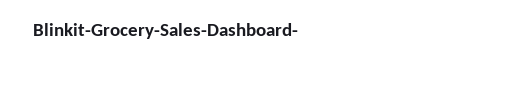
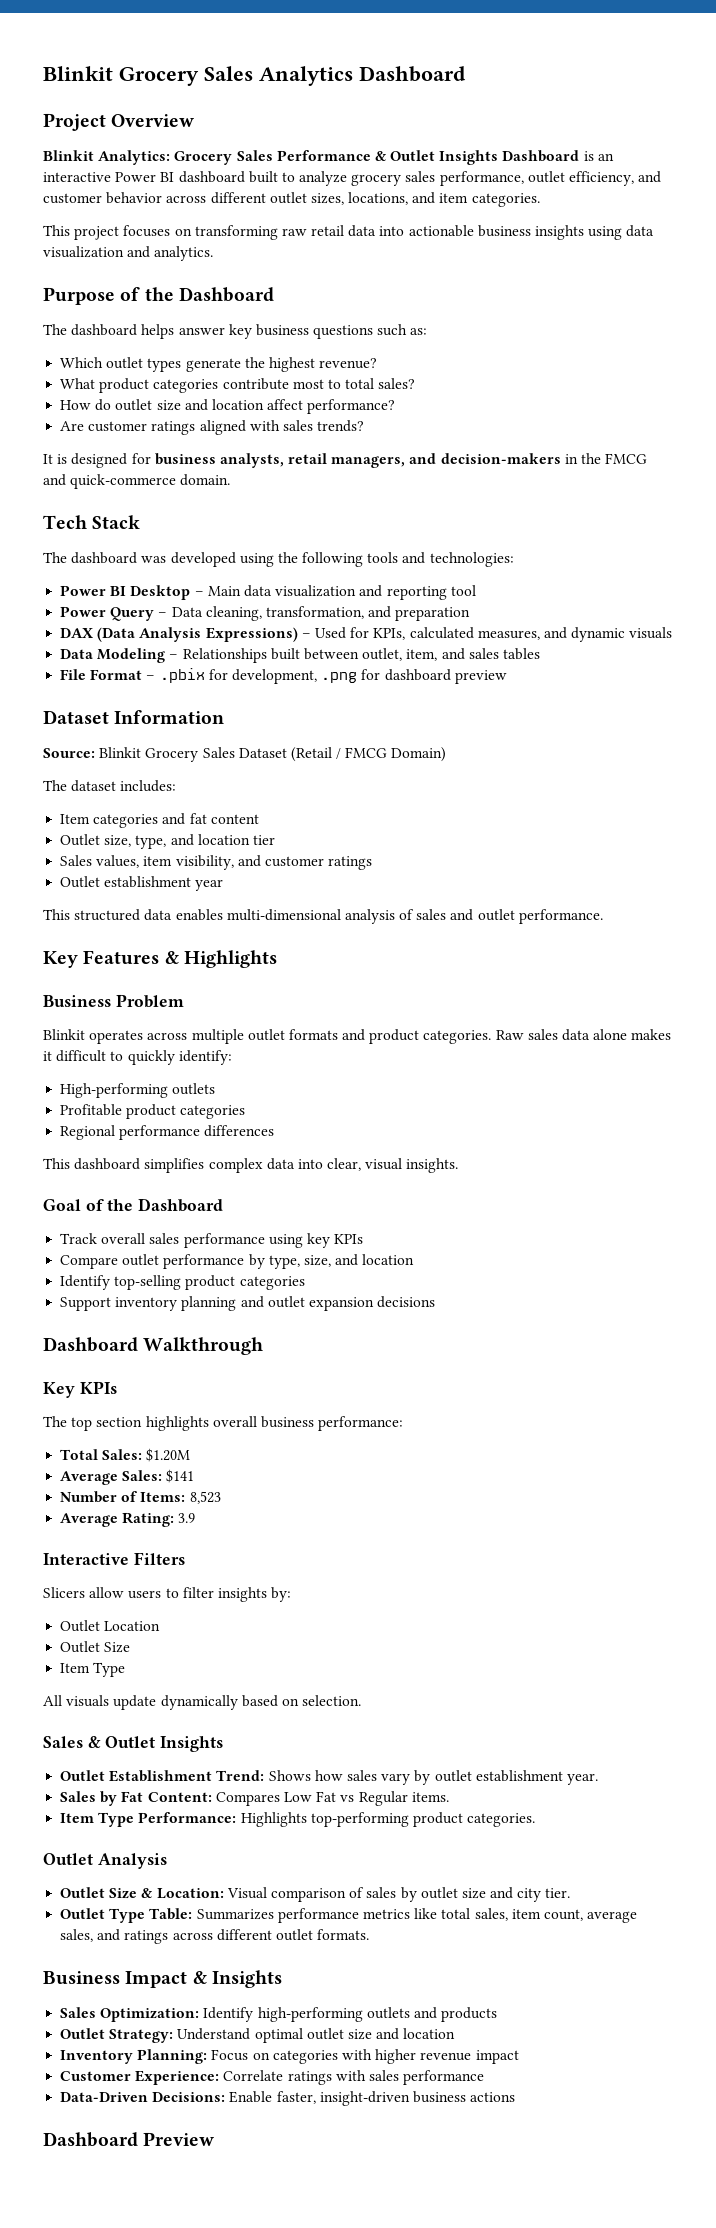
- Blinkit-Grocery-Sales-Dashboard-
+ Blinkit Grocery Sales Analytics Dashboard
+ Project Overview
+ Blinkit Analytics: Grocery Sales Performance & Outlet Insights Dashboard is an interactive Power BI dashboard built to analyze grocery sales performance, outlet efficiency, and customer behavior across different outlet sizes, locations, and item categories.
+ This project focuses on transforming raw retail data into actionable business insights using data visualization and analytics.
+ Purpose of the Dashboard
+ The dashboard helps answer key business questions such as:
+ Which outlet types generate the highest revenue?
+ What product categories contribute most to total sales?
+ How do outlet size and location affect performance?
+ Are customer ratings aligned with sales trends?
+ It is designed for business analysts, retail managers, and decision-makers in the FMCG and quick-commerce domain.
+ Tech Stack
+ The dashboard was developed using the following tools and technologies:
+ Power BI Desktop – Main data visualization and reporting tool
+ Power Query – Data cleaning, transformation, and preparation
+ DAX (Data Analysis Expressions) – Used for KPIs, calculated measures, and dynamic visuals
+ Data Modeling – Relationships built between outlet, item, and sales tables
+ File Format – .pbix for development, .png for dashboard preview
+ Dataset Information
+ Source: Blinkit Grocery Sales Dataset (Retail / FMCG Domain)
+ The dataset includes:
+ Item categories and fat content
+ Outlet size, type, and location tier
+ Sales values, item visibility, and customer ratings
+ Outlet establishment year
+ This structured data enables multi-dimensional analysis of sales and outlet performance.
+ Key Features & Highlights
+ Business Problem
+ Blinkit operates across multiple outlet formats and product categories. Raw sales data alone makes it difficult to quickly identify:
+ High-performing outlets
+ Profitable product categories
+ Regional performance differences
+ This dashboard simplifies complex data into clear, visual insights.
+ Goal of the Dashboard
+ Track overall sales performance using key KPIs
+ Compare outlet performance by type, size, and location
+ Identify top-selling product categories
+ Support inventory planning and outlet expansion decisions
+ Dashboard Walkthrough
+ Key KPIs
+ The top section highlights overall business performance:
+ Total Sales: $1.20M
+ Average Sales: $141
+ Number of Items: 8,523
+ Average Rating: 3.9
+ Interactive Filters
+ Slicers allow users to filter insights by:
+ Outlet Location
+ Outlet Size
+ Item Type
+ All visuals update dynamically based on selection.
+ Sales & Outlet Insights
+ Outlet Establishment Trend: Shows how sales vary by outlet establishment year.
+ Sales by Fat Content: Compares Low Fat vs Regular items.
+ Item Type Performance: Highlights top-performing product categories.
+ Outlet Analysis
+ Outlet Size & Location: Visual comparison of sales by outlet size and city tier.
+ Outlet Type Table: Summarizes performance metrics like total sales, item count, average sales, and ratings across different outlet formats.
+ Business Impact & Insights
+ Sales Optimization: Identify high-performing outlets and products
+ Outlet Strategy: Understand optimal outlet size and location
+ Inventory Planning: Focus on categories with higher revenue impact
+ Customer Experience: Correlate ratings with sales performance
+ Data-Driven Decisions: Enable faster, insight-driven business actions
+ Dashboard Preview

